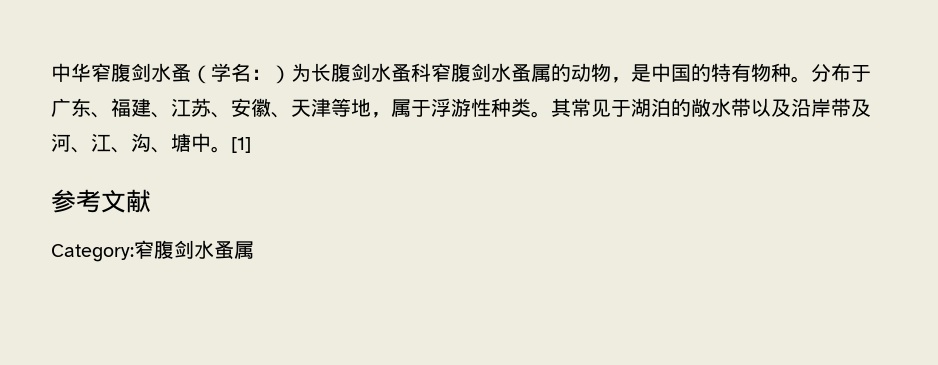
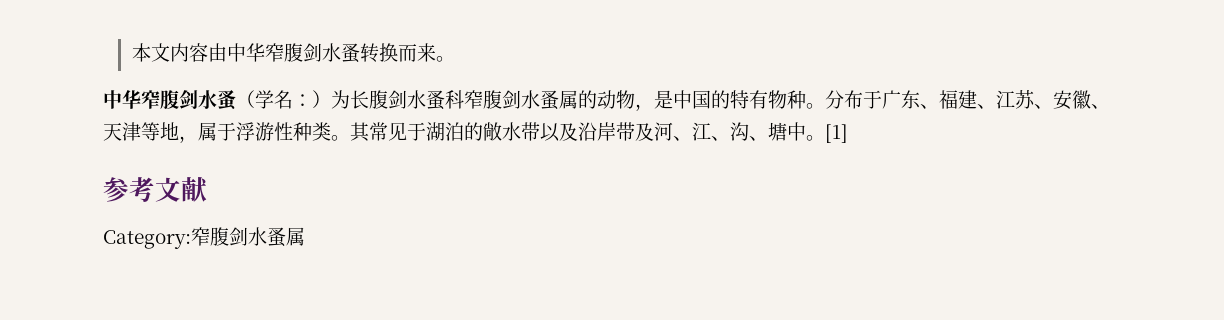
+ 本文内容由中华窄腹剑水蚤转换而来。

